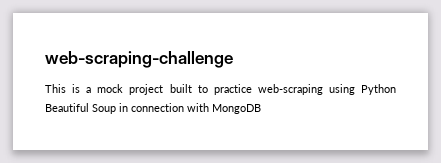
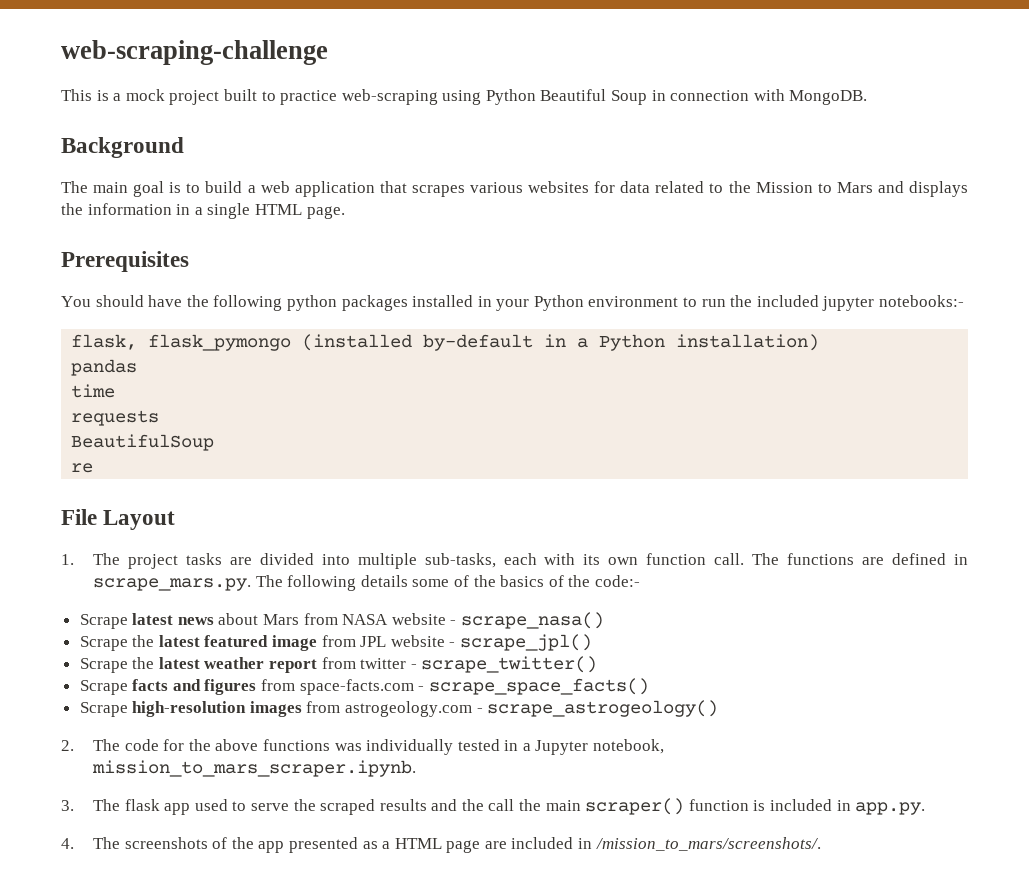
- This is a mock project built to practice web-scraping using Python Beautiful Soup in connection with MongoDB
+ This is a mock project built to practice web-scraping using Python Beautiful Soup in connection with MongoDB.
+ Background
+ The main goal is to build a web application that scrapes various websites for data related to the Mission to Mars and displays the information in a single HTML page.
+ Prerequisites
+ You should have the following python packages installed in your Python environment to run the included jupyter notebooks:-
+ flask, flask_pymongo (installed by-default in a Python installation)
+ pandas
+ time
+ requests
+ BeautifulSoup
+ re
+ File Layout
+ 1. The project tasks are divided into multiple sub-tasks, each with its own function call. The functions are defined in scrape_mars.py. The following details some of the basics of the code:-
+ Scrape latest news about Mars from NASA website - scrape_nasa()
+ Scrape the latest featured image from JPL website - scrape_jpl()
+ Scrape the latest weather report from twitter - scrape_twitter()
+ Scrape facts and figures from space-facts.com - scrape_space_facts()
+ Scrape high-resolution images from astrogeology.com - scrape_astrogeology()
+ 2. The code for the above functions was individually tested in a Jupyter notebook, mission_to_mars_scraper.ipynb.
+ 3. The flask app used to serve the scraped results and the call the main scraper() function is included in app.py.
+ 4. The screenshots of the app presented as a HTML page are included in /mission_to_mars/screenshots/.

